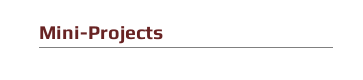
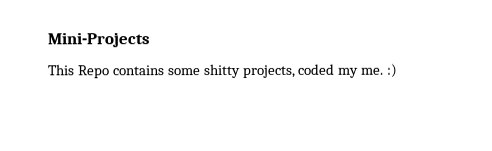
+ This Repo contains some shitty projects, coded my me. :)

